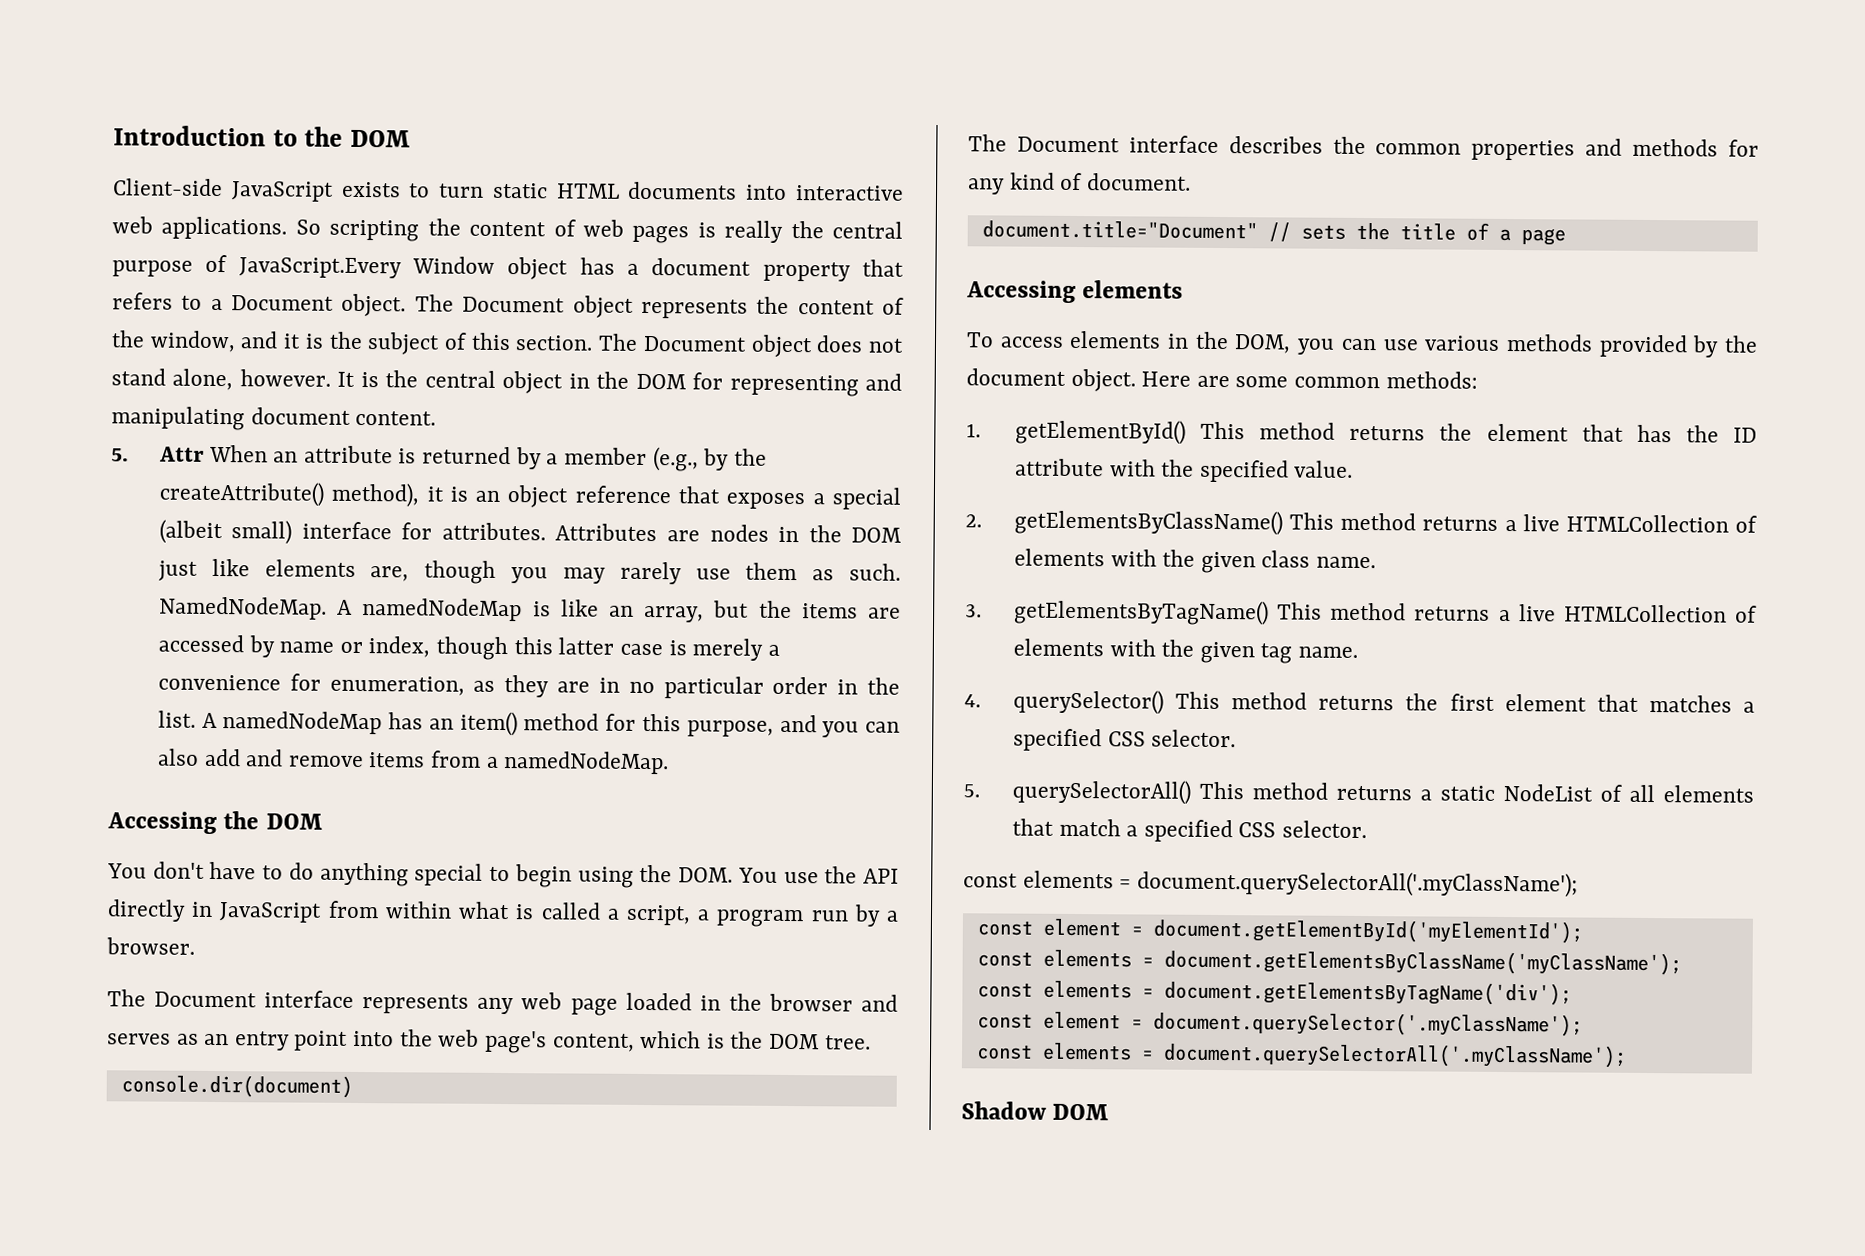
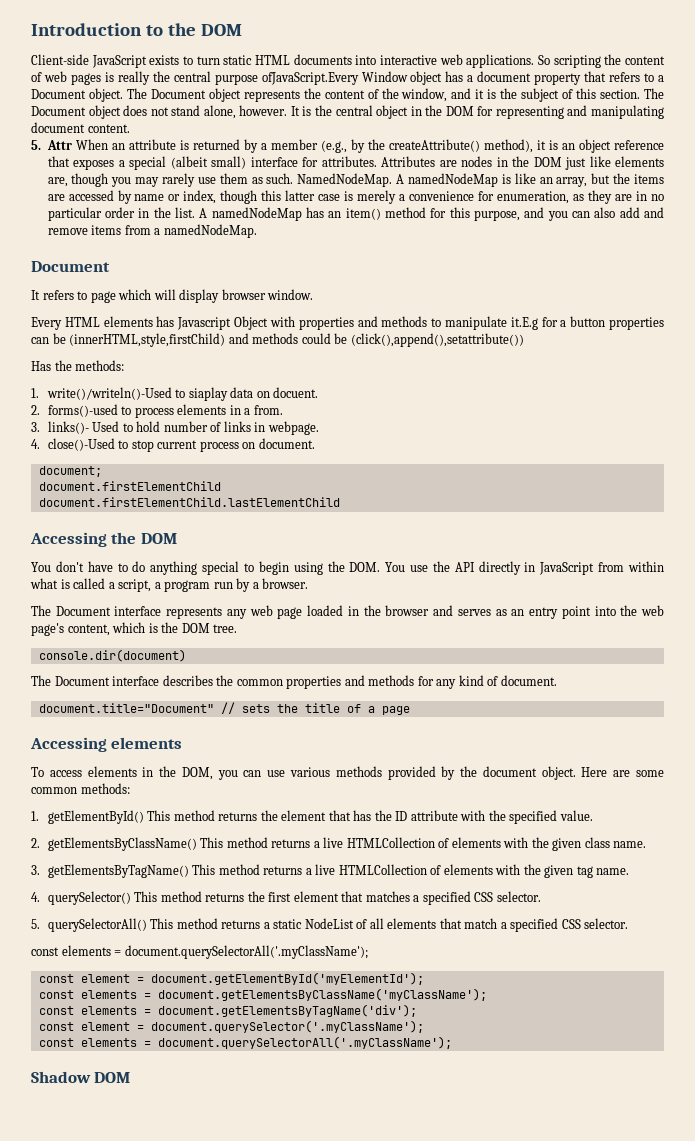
- So scripting the content of web pages is really the central purpose of JavaScript.Every Window object has a document property that refers to a Document object.
+ So scripting the content of web pages is really the central purpose ofJavaScript.Every Window object has a document property that refers to a Document object.
  A namedNodeMap has an item() method for this purpose, and you can also add and remove items from a namedNodeMap.
+ Document
+ It refers to page which will display browser window.
+ Every HTML elements has Javascript Object with properties and methods to manipulate it.E.g for a button properties can be (innerHTML,style,firstChild) and methods could be (click(),append(),setattribute())
+ Has the methods:
+ 1. write()/writeln()-Used to siaplay data on docuent.
+ 2. forms()-used to process elements in a from.
+ 3. links()- Used to hold number of links in webpage.
+ 4. close()-Used to stop current process on document.
+ document;
+ document.firstElementChild
+ document.firstElementChild.lastElementChild

